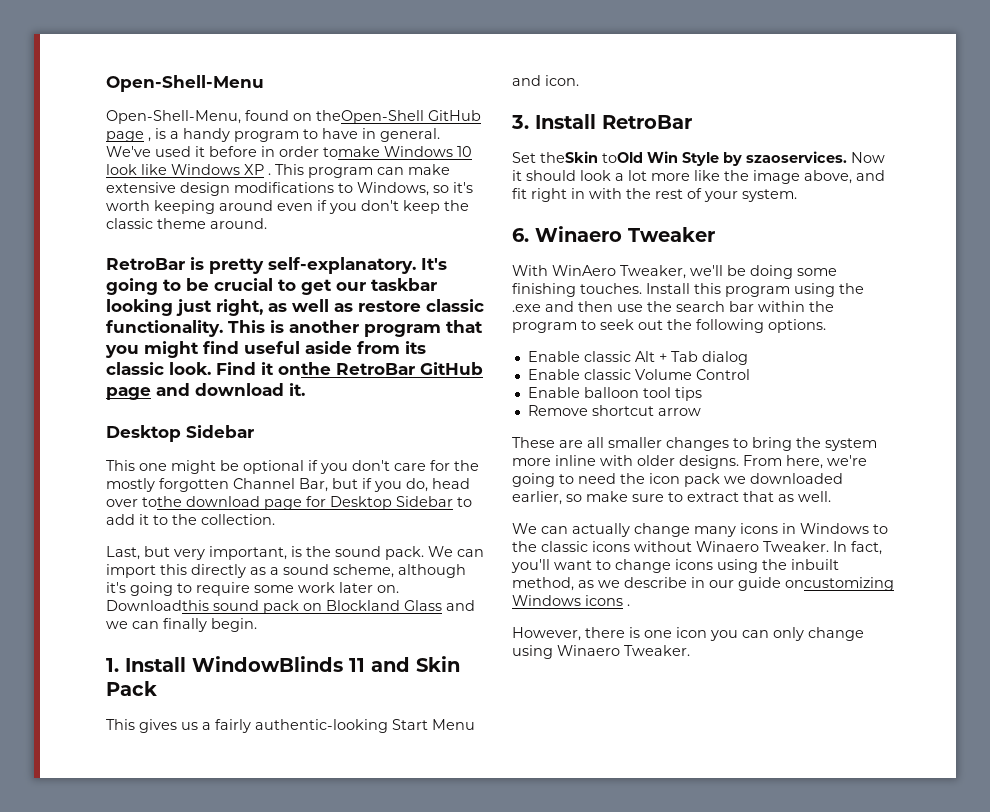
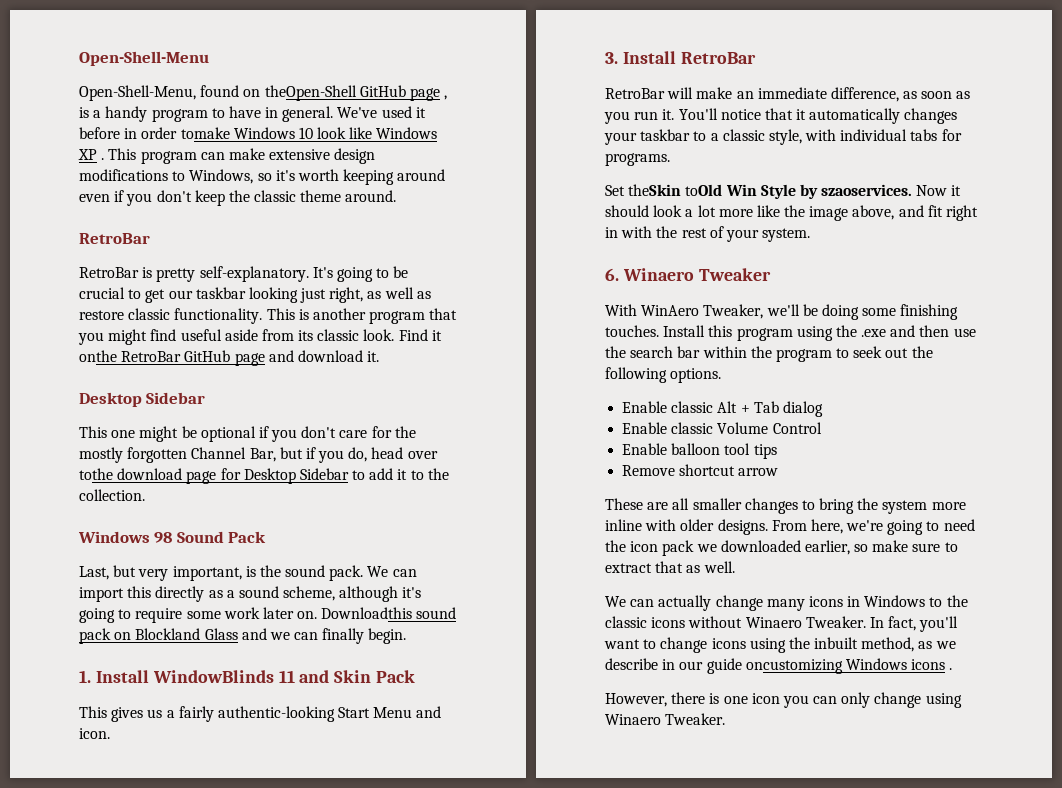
  This program can make extensive design modifications to Windows, so it's worth keeping around even if you don't keep the classic theme around.
+ RetroBar
+ Windows 98 Sound Pack
+ RetroBar will make an immediate difference, as soon as you run it. You'll notice that it automatically changes your taskbar to a classic style, with individual tabs for programs.

